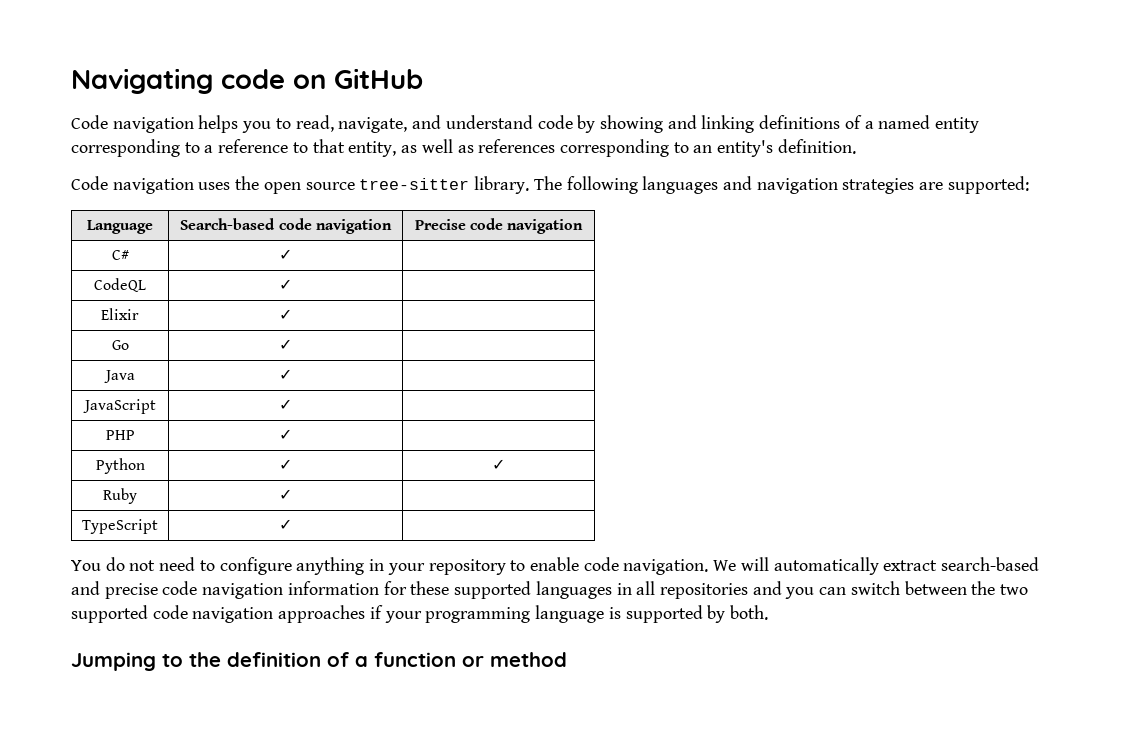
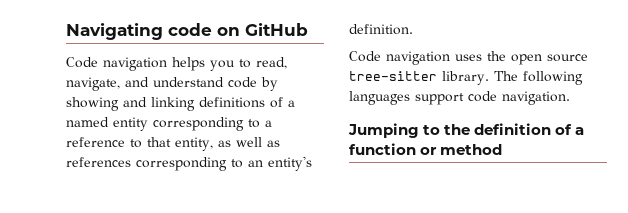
- The following languages and navigation strategies are supported:
- Language | Search-based code navigation | Precise code navigation
- C# | ✓ |
- CodeQL | ✓ |
- Elixir | ✓ |
- Go | ✓ |
- Java | ✓ |
- JavaScript | ✓ |
- PHP | ✓ |
- Python | ✓ | ✓
- Ruby | ✓ |
- TypeScript | ✓ |
- You do not need to configure anything in your repository to enable code navigation. We will automatically extract search-based and precise code navigation information for these supported languages in all repositories and you can switch between the two supported code navigation approaches if your programming language is supported by both.
+ The following languages support code navigation.

